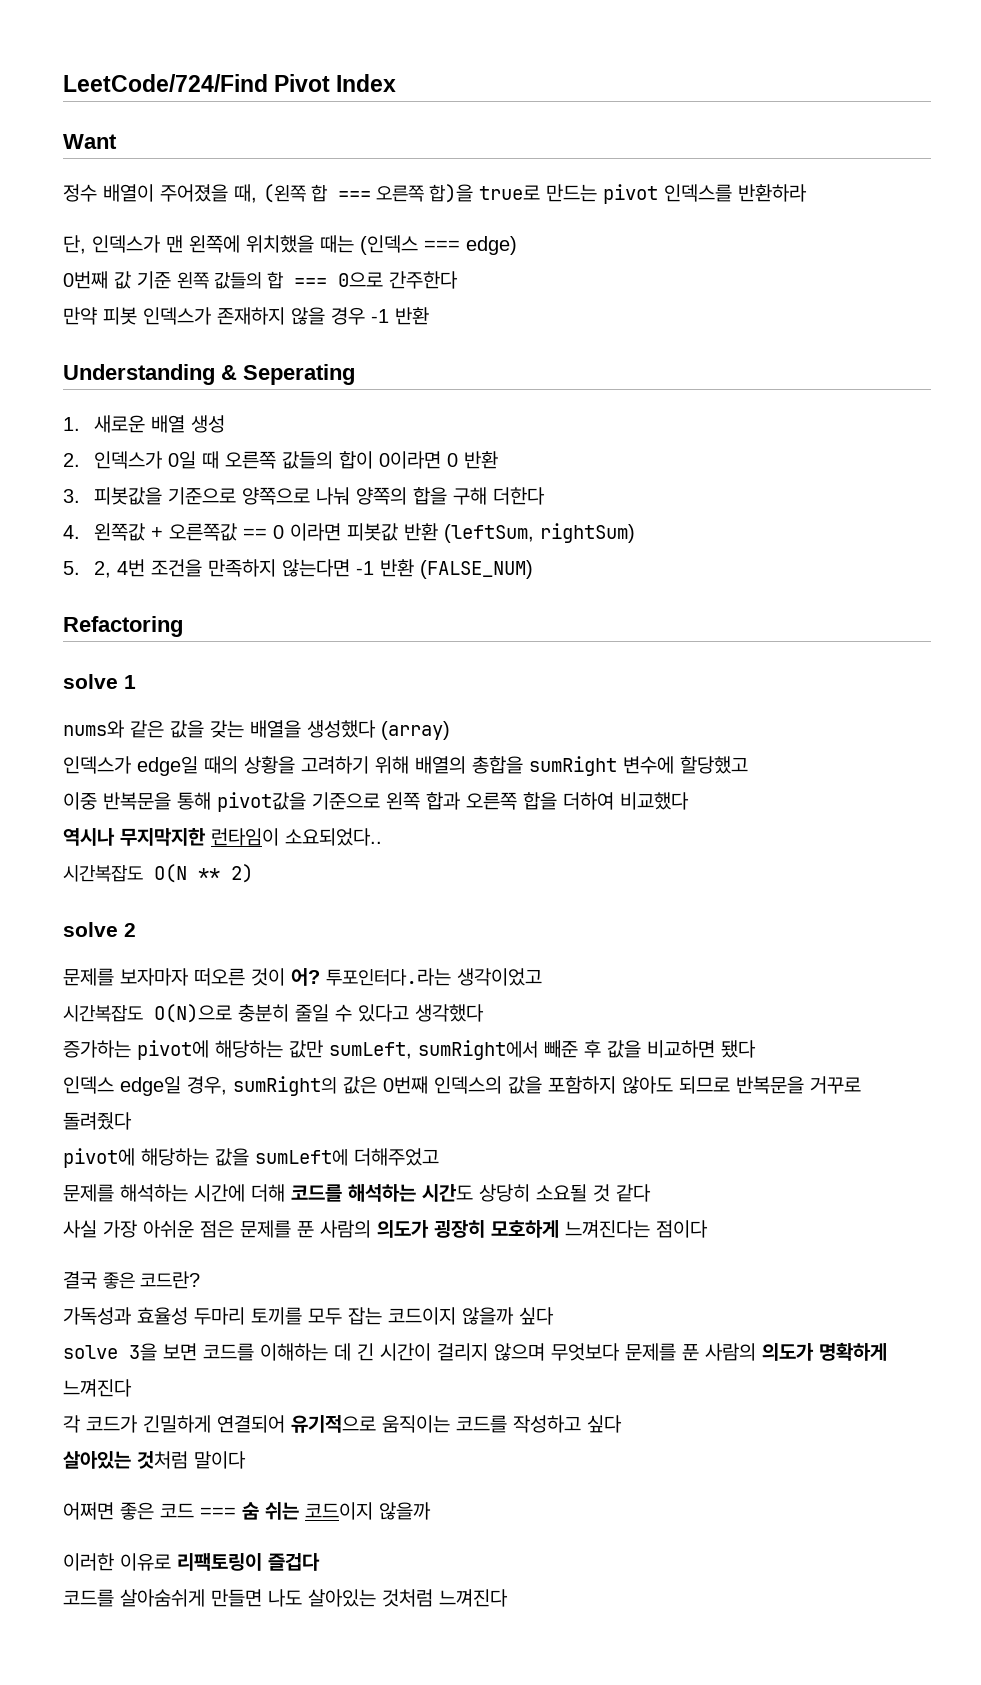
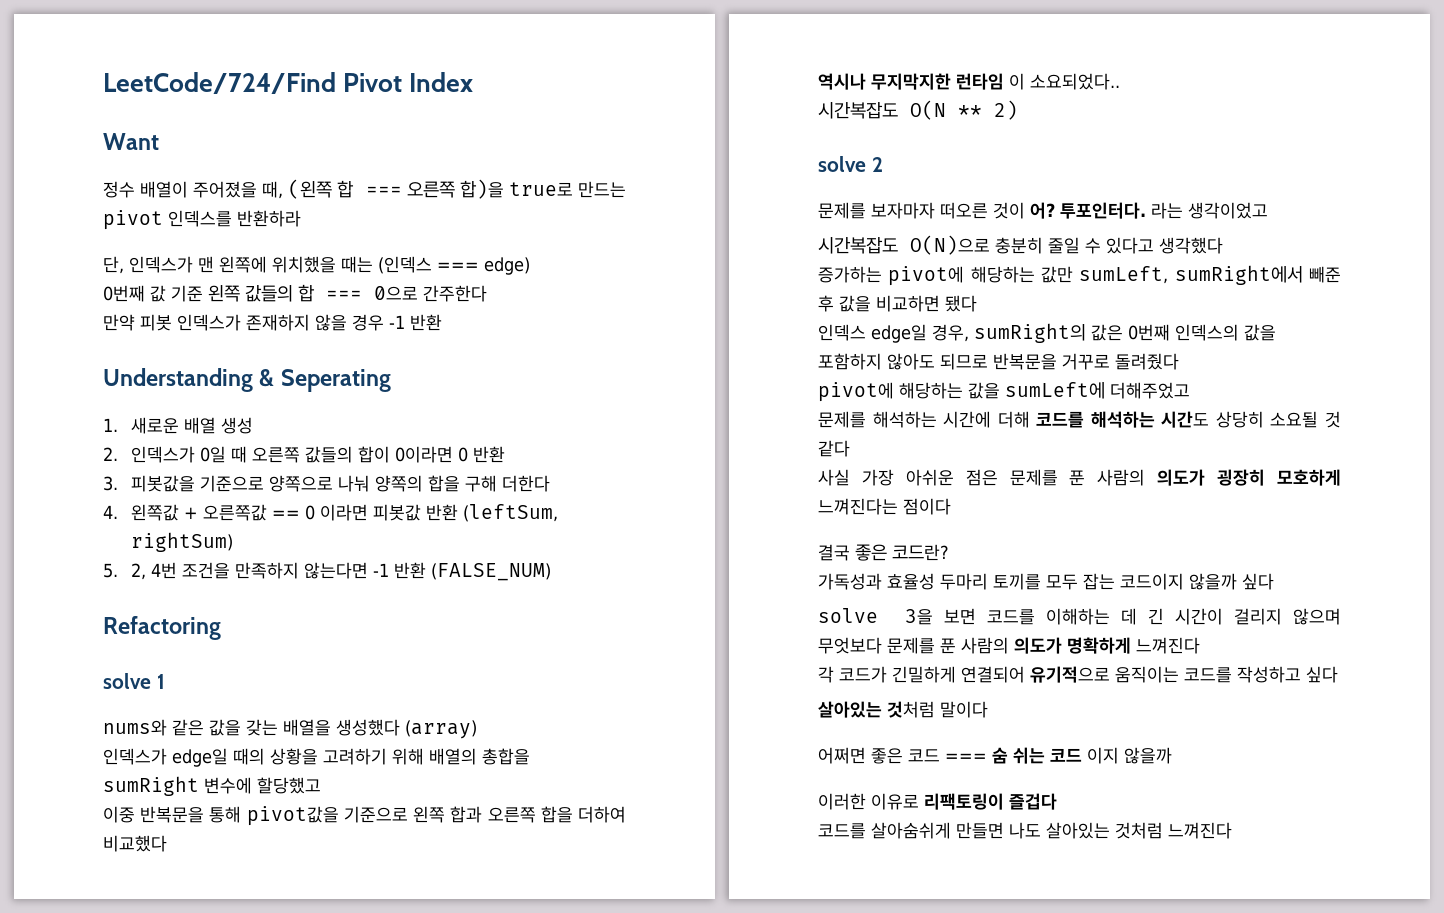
- 역시나 무지막지한 런타임이 소요되었다..
+ 역시나 무지막지한 런타임 이 소요되었다..
- 투포인터다.라는 생각이었고
+ 투포인터다. 라는 생각이었고
- 어쩌면 좋은 코드 === 숨 쉬는 코드이지 않을까
+ 어쩌면 좋은 코드 === 숨 쉬는 코드 이지 않을까

